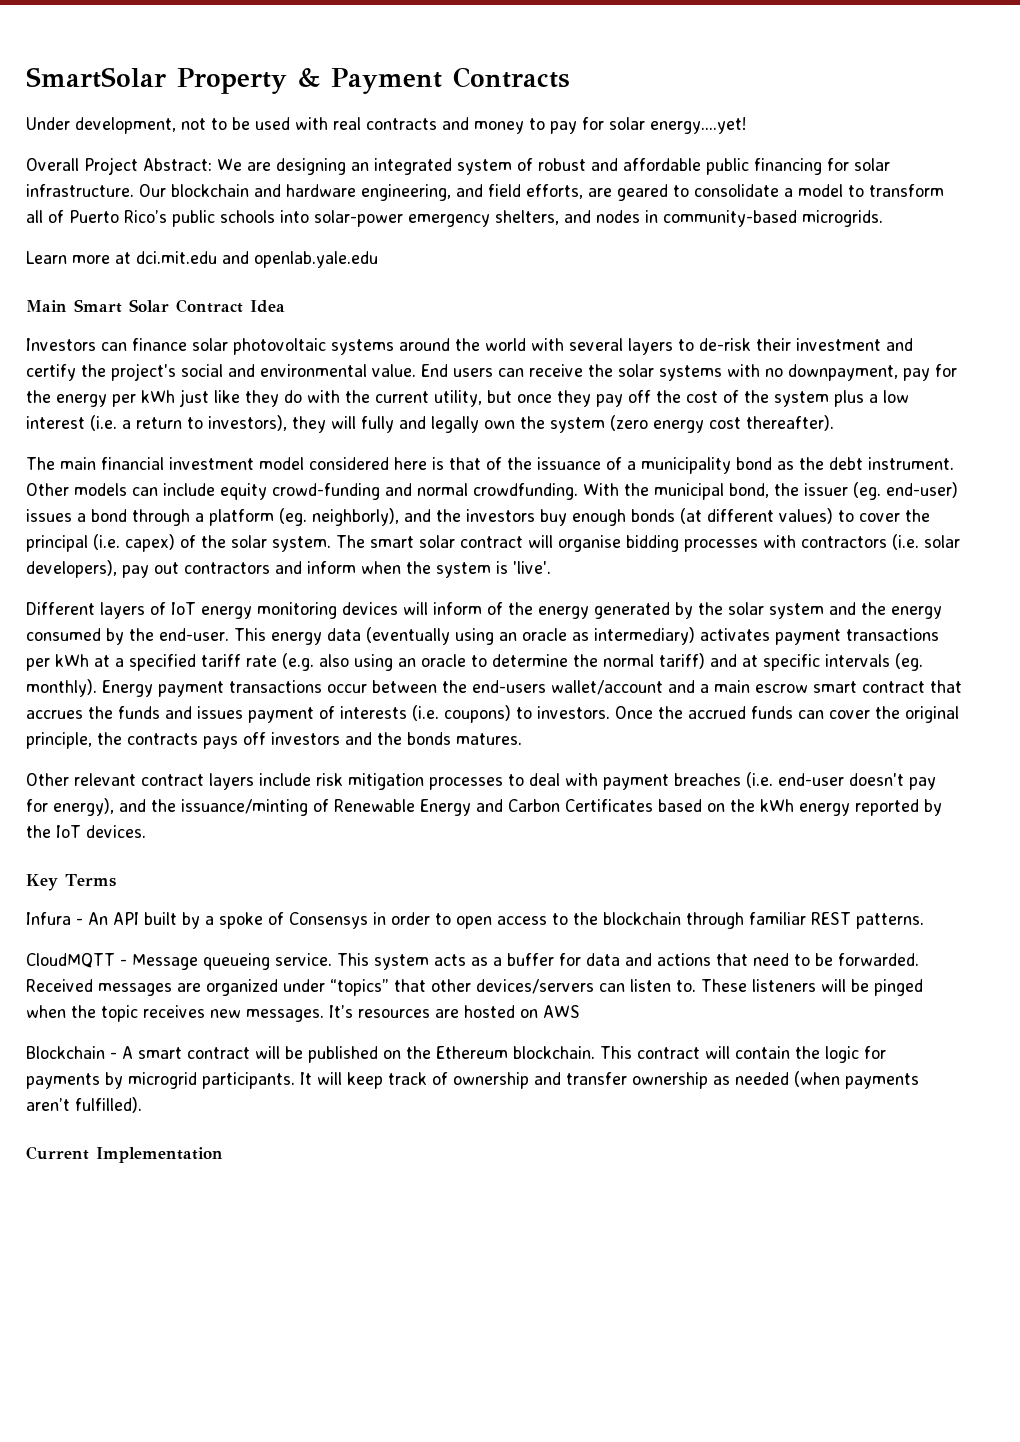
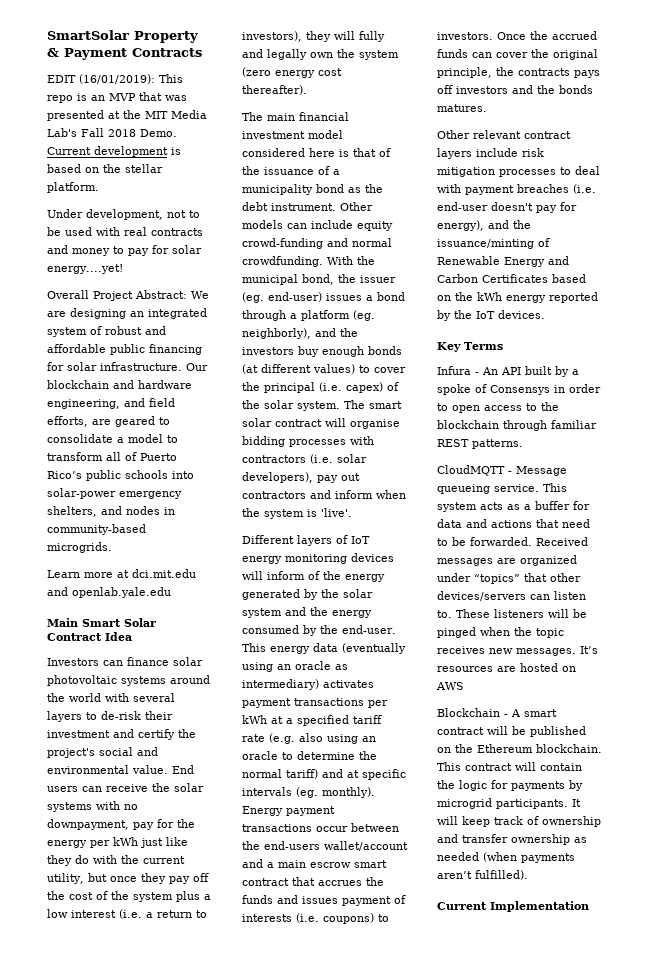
+ EDIT (16/01/2019): This repo is an MVP that was presented at the MIT Media Lab's Fall 2018 Demo. Current development is based on the stellar platform.

